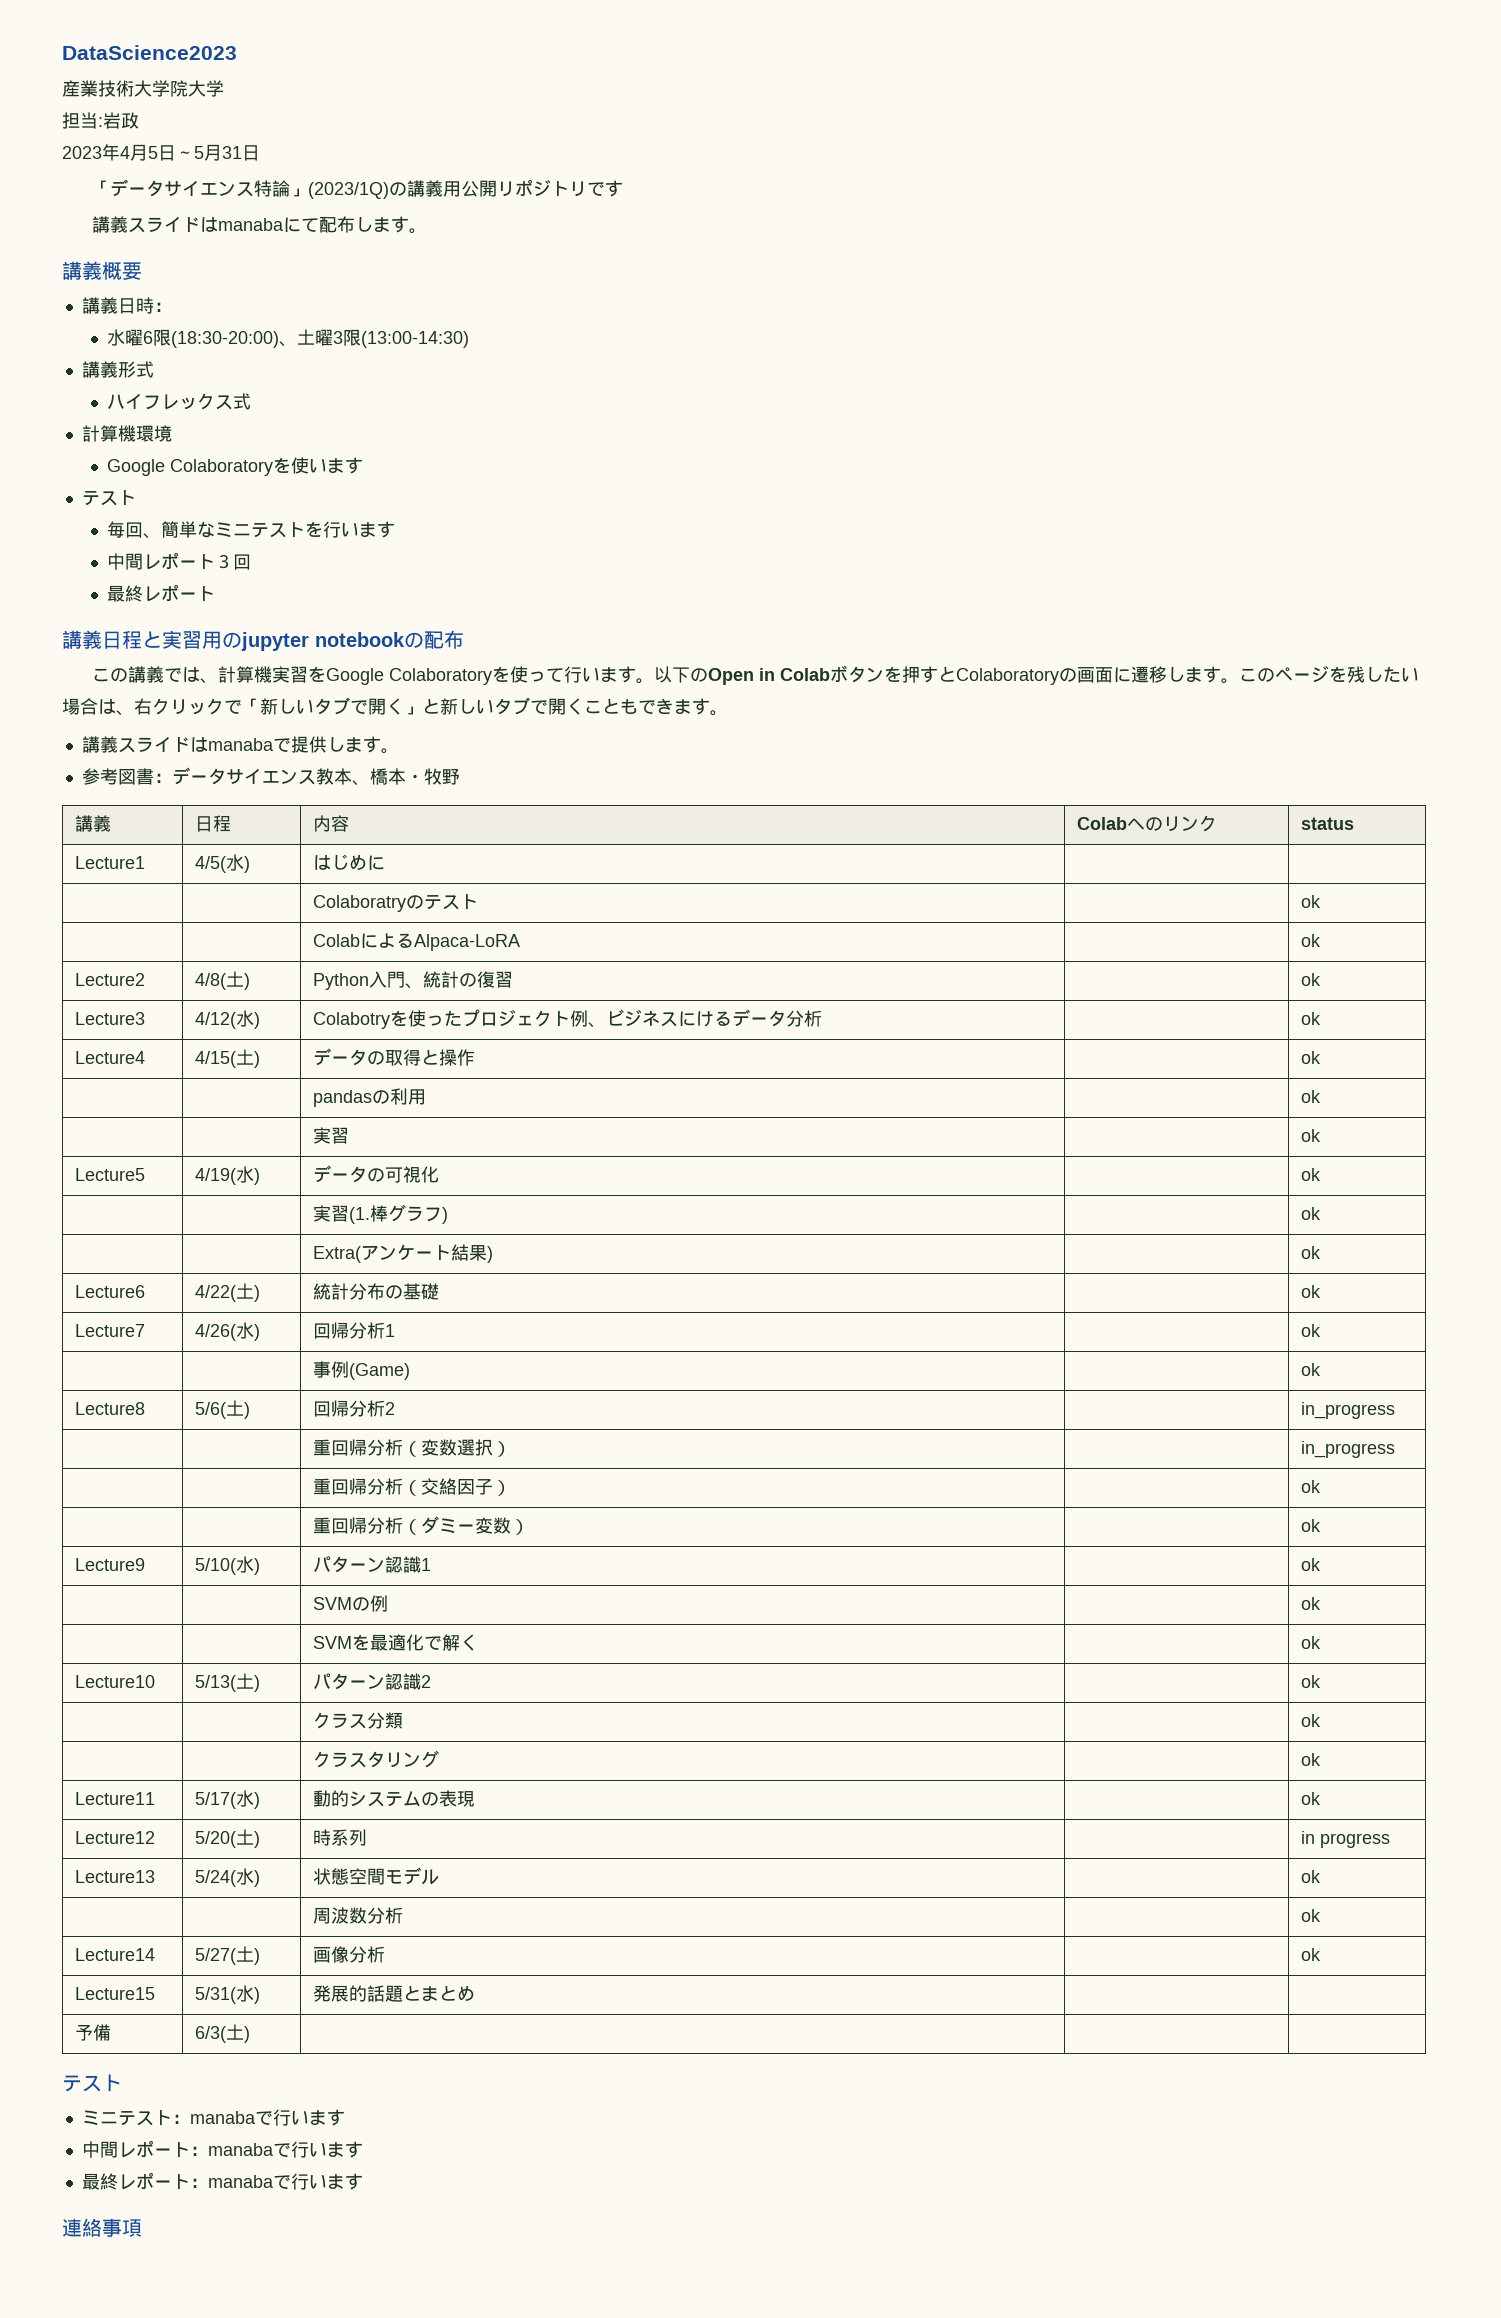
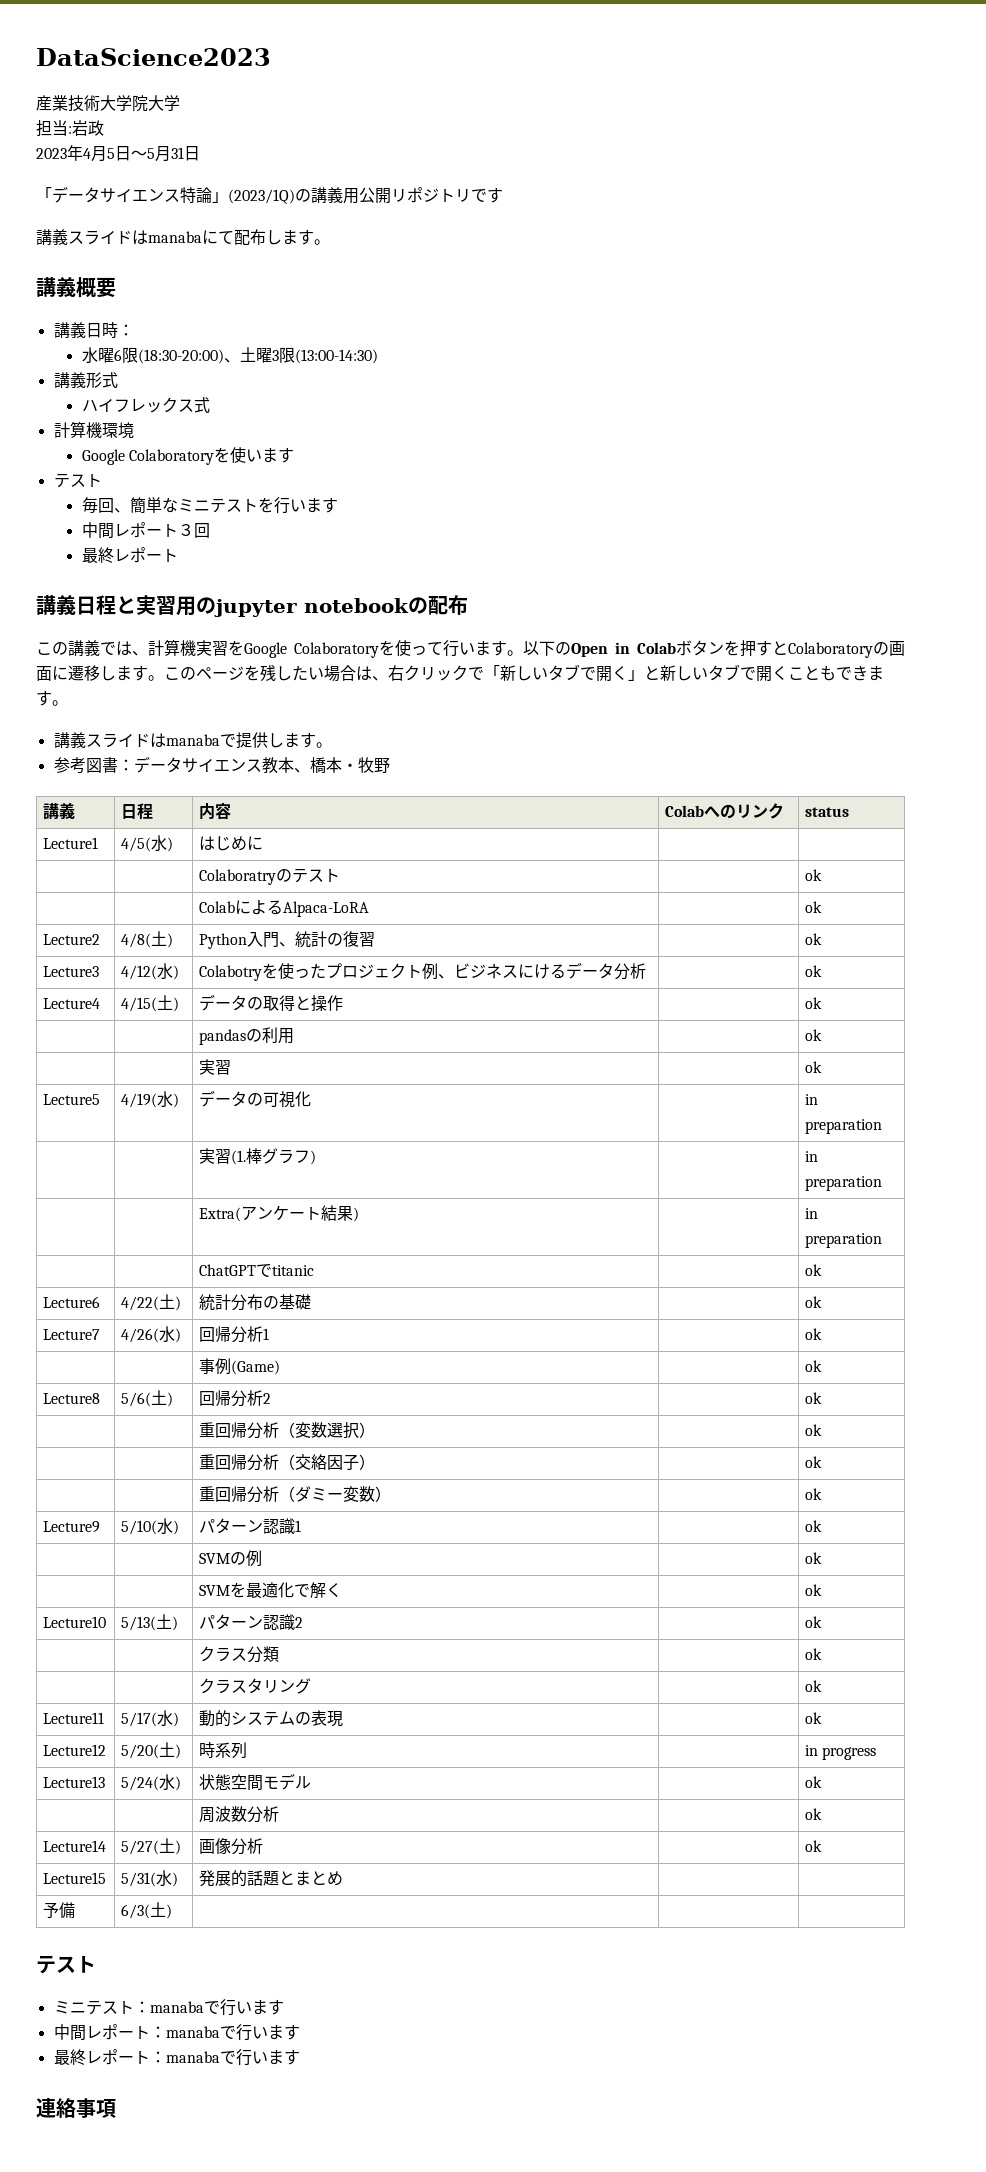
- Lecture5 | 4/19(水) | データの可視化 | | ok
+ Lecture5 | 4/19(水) | データの可視化 | | in preparation
- | | 実習(1.棒グラフ) | | ok
+ | | 実習(1.棒グラフ) | | in preparation
- | | Extra(アンケート結果) | | ok
+ | | Extra(アンケート結果) | | in preparation
+ | | ChatGPTでtitanic | | ok
- Lecture8 | 5/6(土) | 回帰分析2 | | in_progress
+ Lecture8 | 5/6(土) | 回帰分析2 | | ok
- | | 重回帰分析（変数選択） | | in_progress
+ | | 重回帰分析（変数選択） | | ok

